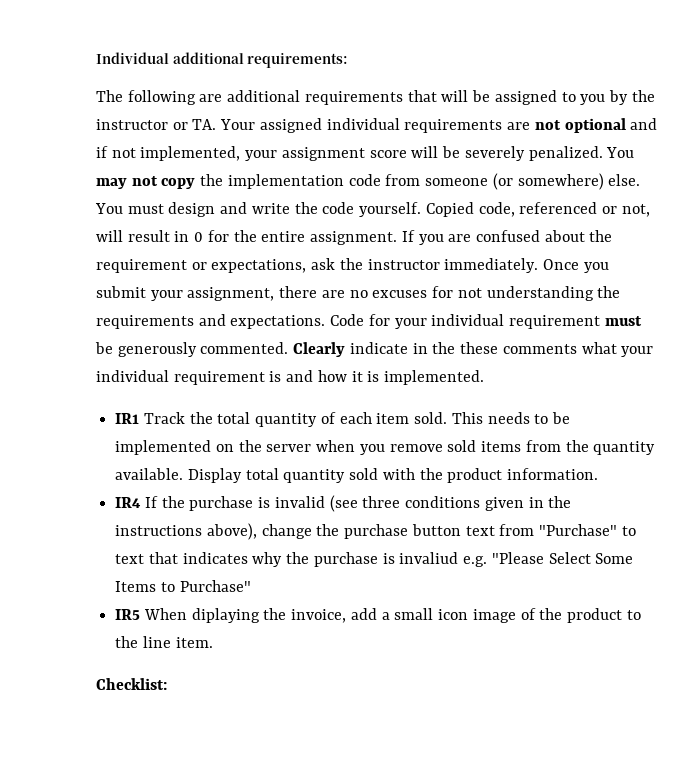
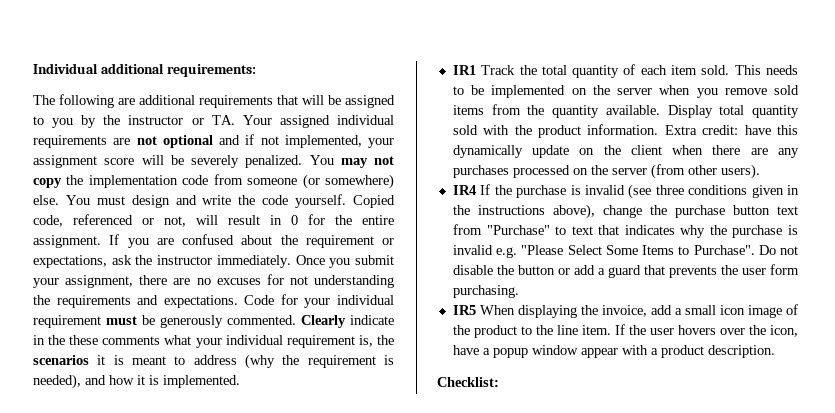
- Clearly indicate in the these comments what your individual requirement is and how it is implemented.
+ Clearly indicate in the these comments what your individual requirement is, the scenarios it is meant to address (why the requirement is needed), and how it is implemented.
+ Extra credit: have this dynamically update on the client when there are any purchases processed on the server (from other users).
- IR4 If the purchase is invalid (see three conditions given in the instructions above), change the purchase button text from "Purchase" to text that indicates why the purchase is invaliud e.g. "Please Select Some Items to Purchase"
+ IR4 If the purchase is invalid (see three conditions given in the instructions above), change the purchase button text from "Purchase" to text that indicates why the purchase is invalid e.g. "Please Select Some Items to Purchase". Do not disable the button or add a guard that prevents the user form purchasing.
- IR5 When diplaying the invoice, add a small icon image of the product to the line item.
+ IR5 When displaying the invoice, add a small icon image of the product to the line item. If the user hovers over the icon, have a popup window appear with a product description.

